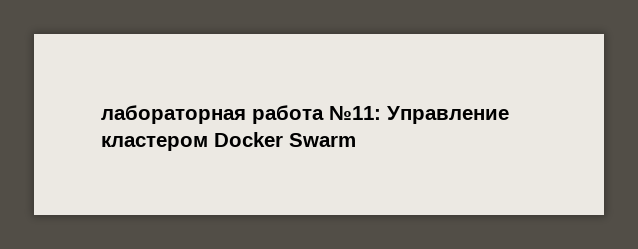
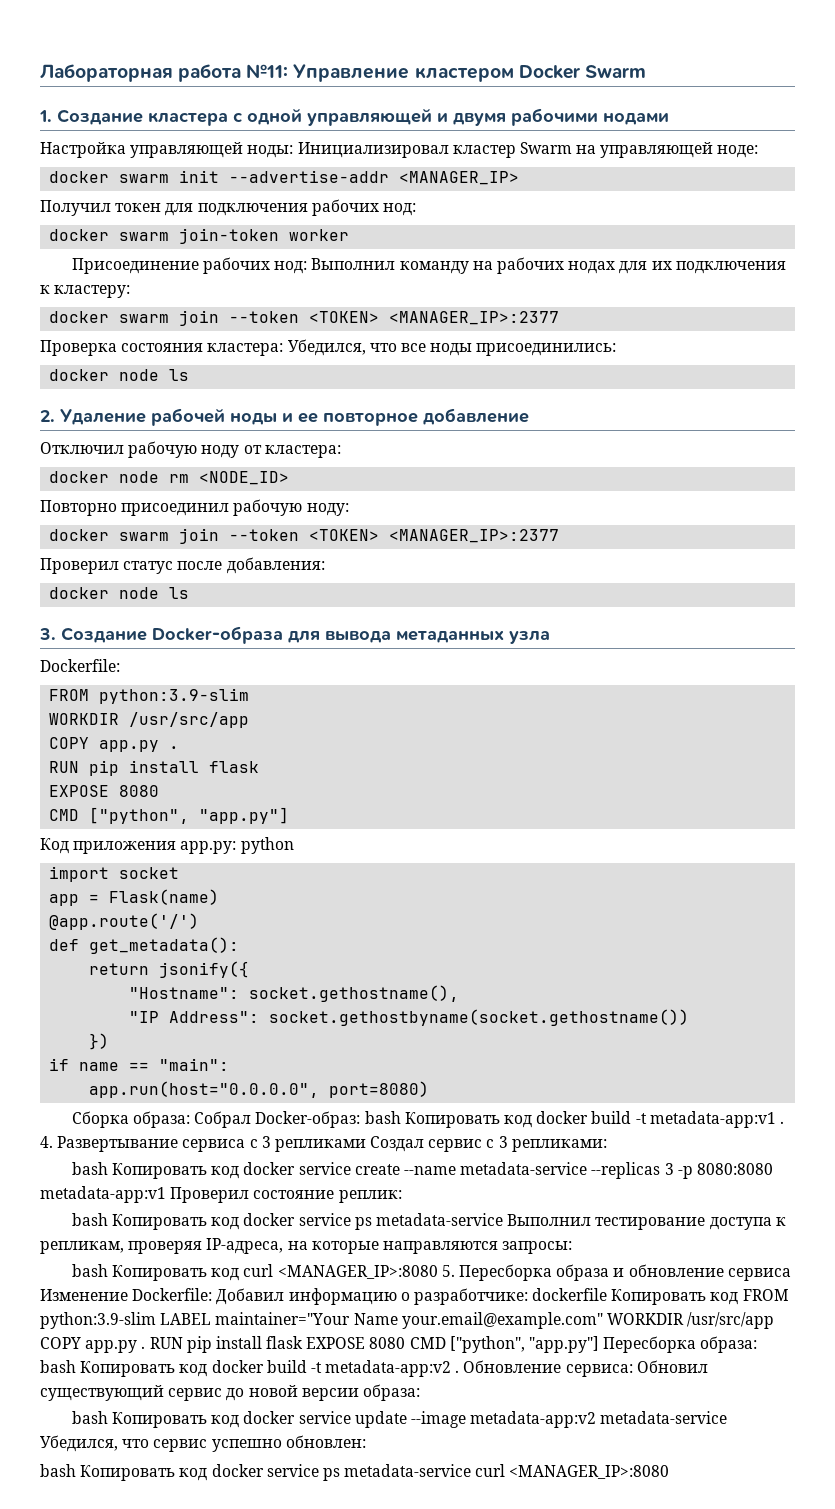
- лабораторная работа №11: Управление кластером Docker Swarm
+ Лабораторная работа №11: Управление кластером Docker Swarm
+ 1. Создание кластера с одной управляющей и двумя рабочими нодами
+ Настройка управляющей ноды: Инициализировал кластер Swarm на управляющей ноде:
+ docker swarm init --advertise-addr <MANAGER_IP>
+ Получил токен для подключения рабочих нод:
+ docker swarm join-token worker
+ Присоединение рабочих нод: Выполнил команду на рабочих нодах для их подключения к кластеру:
+ docker swarm join --token <TOKEN> <MANAGER_IP>:2377
+ Проверка состояния кластера: Убедился, что все ноды присоединились:
+ docker node ls
+ 2. Удаление рабочей ноды и ее повторное добавление
+ Отключил рабочую ноду от кластера:
+ docker node rm <NODE_ID>
+ Повторно присоединил рабочую ноду:
+ docker swarm join --token <TOKEN> <MANAGER_IP>:2377
+ Проверил статус после добавления:
+ docker node ls
+ 3. Создание Docker-образа для вывода метаданных узла
+ Dockerfile:
+ FROM python:3.9-slim
+ WORKDIR /usr/src/app
+ COPY app.py .
+ RUN pip install flask
+ EXPOSE 8080
+ CMD ["python", "app.py"]
+ Код приложения app.py: python
+ import socket
+ app = Flask(name)
+ @app.route('/')
+ def get_metadata():
+ return jsonify({
+ "Hostname": socket.gethostname(),
+ "IP Address": socket.gethostbyname(socket.gethostname())
+ })
+ if name == "main":
+ app.run(host="0.0.0.0", port=8080)
+ Сборка образа: Собрал Docker-образ: bash Копировать код docker build -t metadata-app:v1 . 4. Развертывание сервиса с 3 репликами Создал сервис с 3 репликами:
+ bash Копировать код docker service create --name metadata-service --replicas 3 -p 8080:8080 metadata-app:v1 Проверил состояние реплик:
+ bash Копировать код docker service ps metadata-service Выполнил тестирование доступа к репликам, проверяя IP-адреса, на которые направляются запросы:
+ bash Копировать код curl <MANAGER_IP>:8080 5. Пересборка образа и обновление сервиса Изменение Dockerfile: Добавил информацию о разработчике: dockerfile Копировать код FROM python:3.9-slim LABEL maintainer="Your Name your.email@example.com" WORKDIR /usr/src/app COPY app.py . RUN pip install flask EXPOSE 8080 CMD ["python", "app.py"] Пересборка образа: bash Копировать код docker build -t metadata-app:v2 . Обновление сервиса: Обновил существующий сервис до новой версии образа:
+ bash Копировать код docker service update --image metadata-app:v2 metadata-service Убедился, что сервис успешно обновлен:
+ bash Копировать код docker service ps metadata-service curl <MANAGER_IP>:8080

